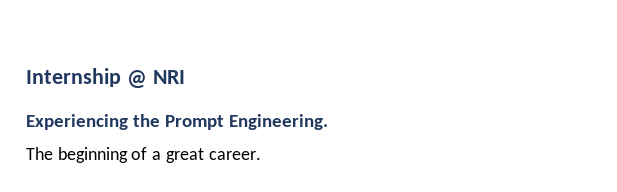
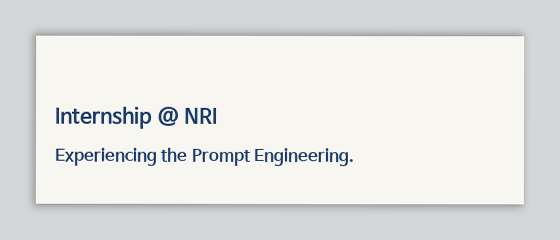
- The beginning of a great career.

